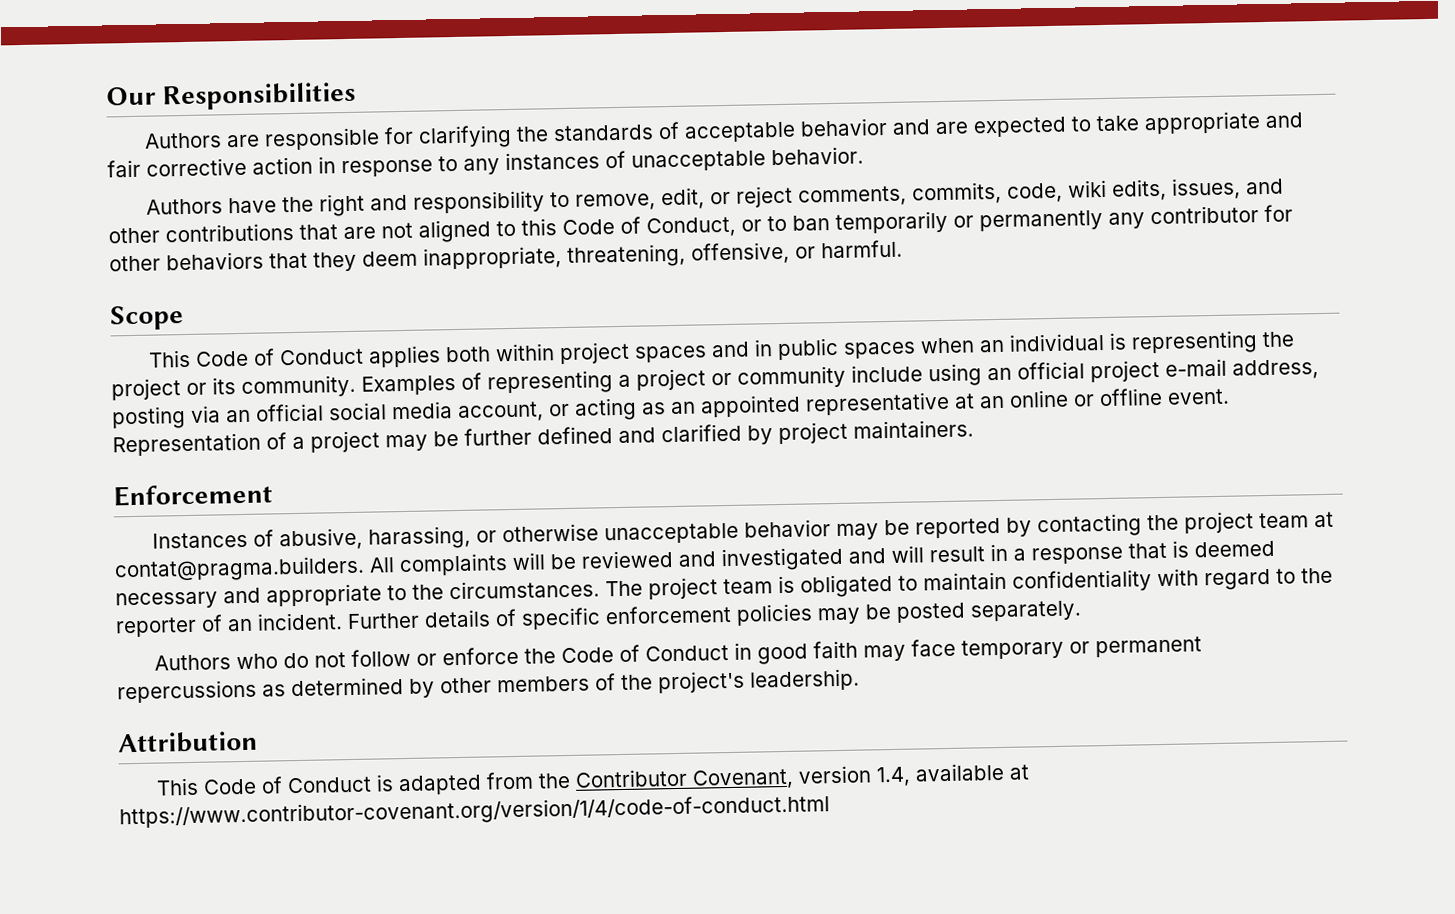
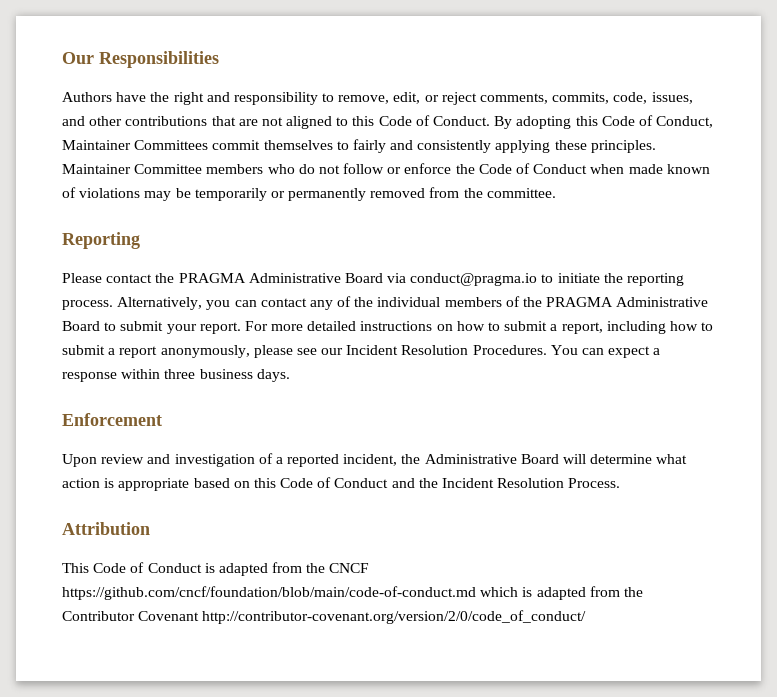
- Authors are responsible for clarifying the standards of acceptable behavior and are expected to take appropriate and fair corrective action in response to any instances of unacceptable behavior.
- Authors have the right and responsibility to remove, edit, or reject comments, commits, code, wiki edits, issues, and other contributions that are not aligned to this Code of Conduct, or to ban temporarily or permanently any contributor for other behaviors that they deem inappropriate, threatening, offensive, or harmful.
- Scope
- This Code of Conduct applies both within project spaces and in public spaces when an individual is representing the project or its community. Examples of representing a project or community include using an official project e-mail address, posting via an official social media account, or acting as an appointed representative at an online or offline event. Representation of a project may be further defined and clarified by project maintainers.
+ Authors have the right and responsibility to remove, edit, or reject comments, commits, code, issues, and other contributions that are not aligned to this Code of Conduct. By adopting this Code of Conduct, Maintainer Committees commit themselves to fairly and consistently applying these principles. Maintainer Committee members who do not follow or enforce the Code of Conduct when made known of violations may be temporarily or permanently removed from the committee.
+ Reporting
+ Please contact the PRAGMA Administrative Board via conduct@pragma.io to initiate the reporting process. Alternatively, you can contact any of the individual members of the PRAGMA Administrative Board to submit your report. For more detailed instructions on how to submit a report, including how to submit a report anonymously, please see our Incident Resolution Procedures. You can expect a response within three business days.
  Enforcement
- Instances of abusive, harassing, or otherwise unacceptable behavior may be reported by contacting the project team at contat@pragma.builders. All complaints will be reviewed and investigated and will result in a response that is deemed necessary and appropriate to the circumstances. The project team is obligated to maintain confidentiality with regard to the reporter of an incident. Further details of specific enforcement policies may be posted separately.
- Authors who do not follow or enforce the Code of Conduct in good faith may face temporary or permanent repercussions as determined by other members of the project's leadership.
+ Upon review and investigation of a reported incident, the Administrative Board will determine what action is appropriate based on this Code of Conduct and the Incident Resolution Process.
- This Code of Conduct is adapted from the Contributor Covenant, version 1.4, available at https://www.contributor-covenant.org/version/1/4/code-of-conduct.html
+ This Code of Conduct is adapted from the CNCF https://github.com/cncf/foundation/blob/main/code-of-conduct.md which is adapted from the Contributor Covenant http://contributor-covenant.org/version/2/0/code_of_conduct/

